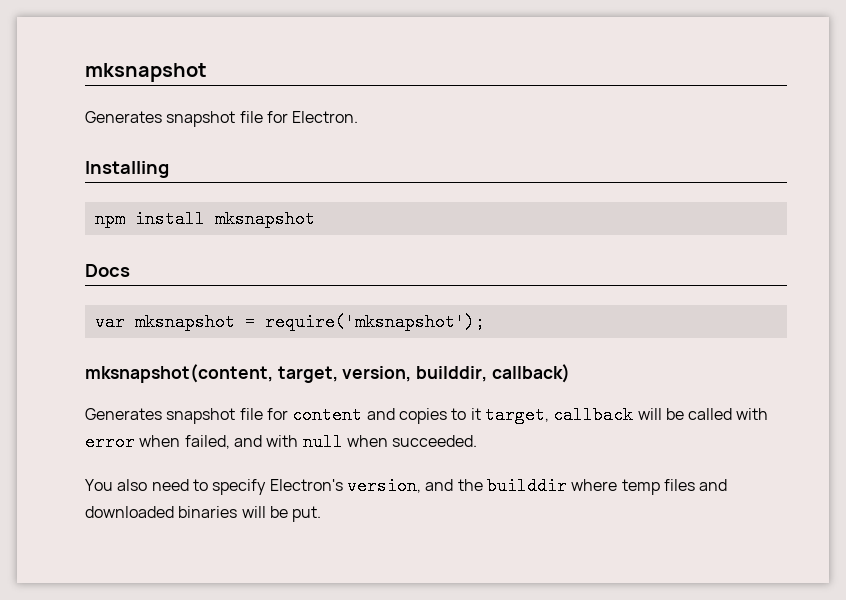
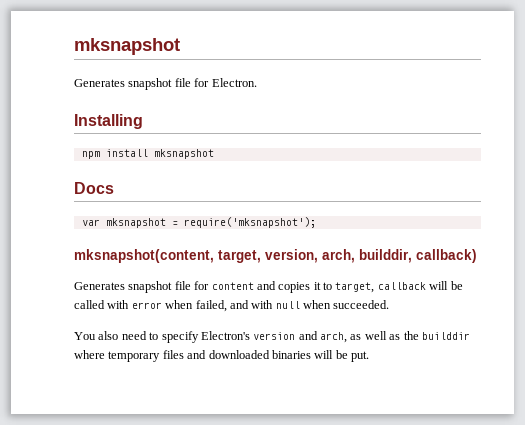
- mksnapshot(content, target, version, builddir, callback)
+ mksnapshot(content, target, version, arch, builddir, callback)
- Generates snapshot file for content and copies to it target, callback will be called with error when failed, and with null when succeeded.
+ Generates snapshot file for content and copies it to target, callback will be called with error when failed, and with null when succeeded.
- You also need to specify Electron's version, and the builddir where temp files and downloaded binaries will be put.
+ You also need to specify Electron's version and arch, as well as the builddir where temporary files and downloaded binaries will be put.

